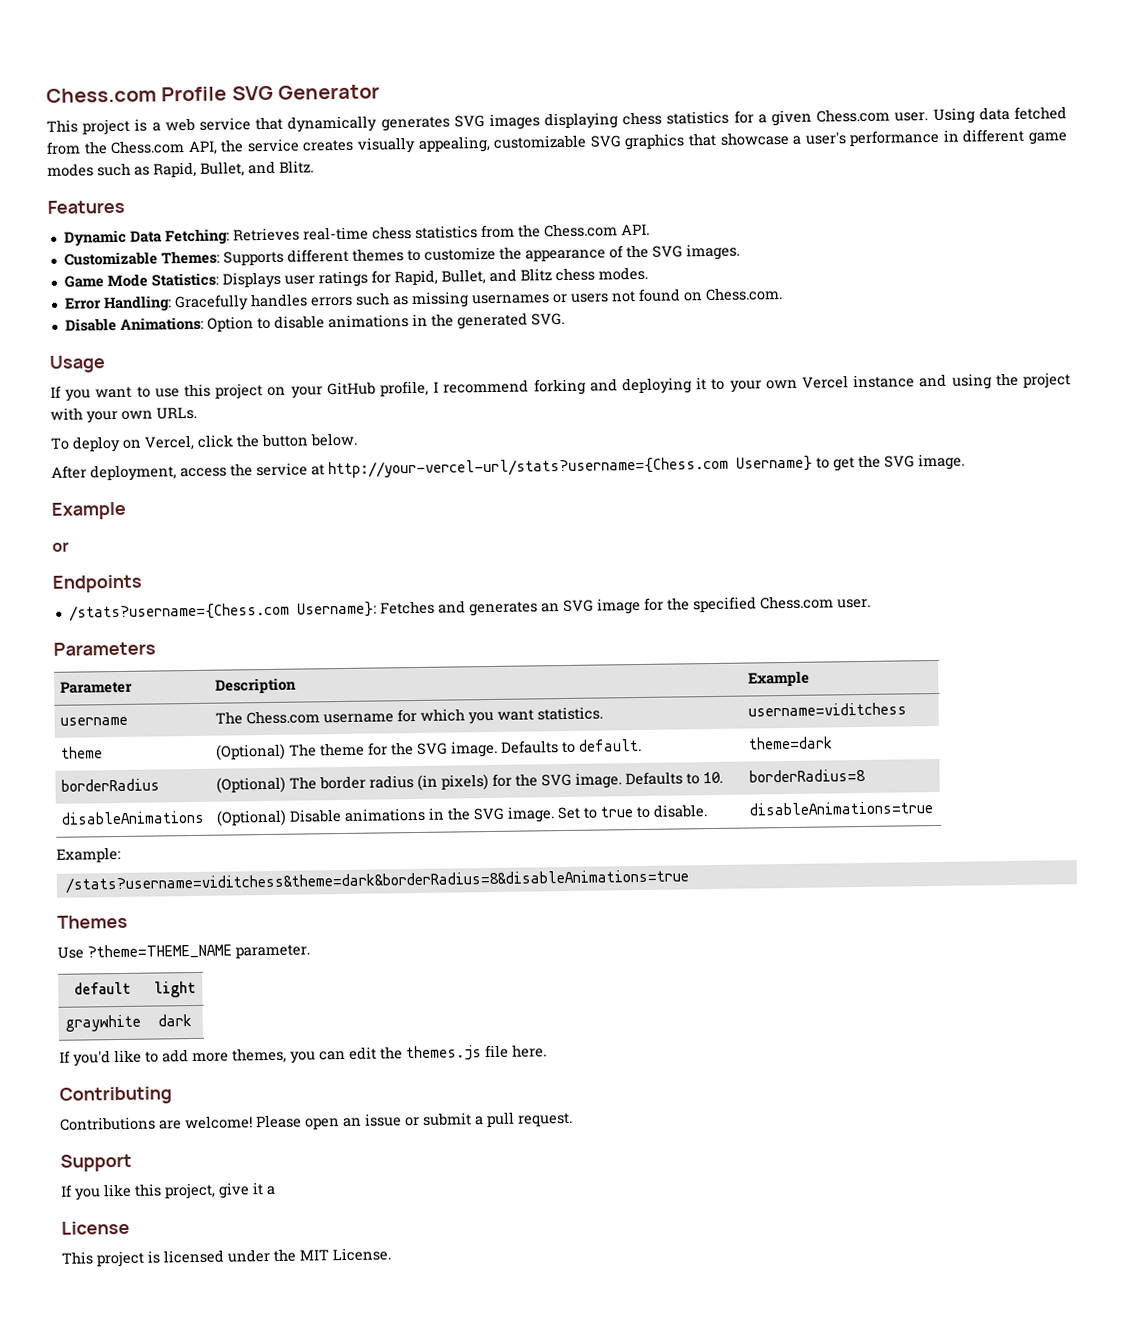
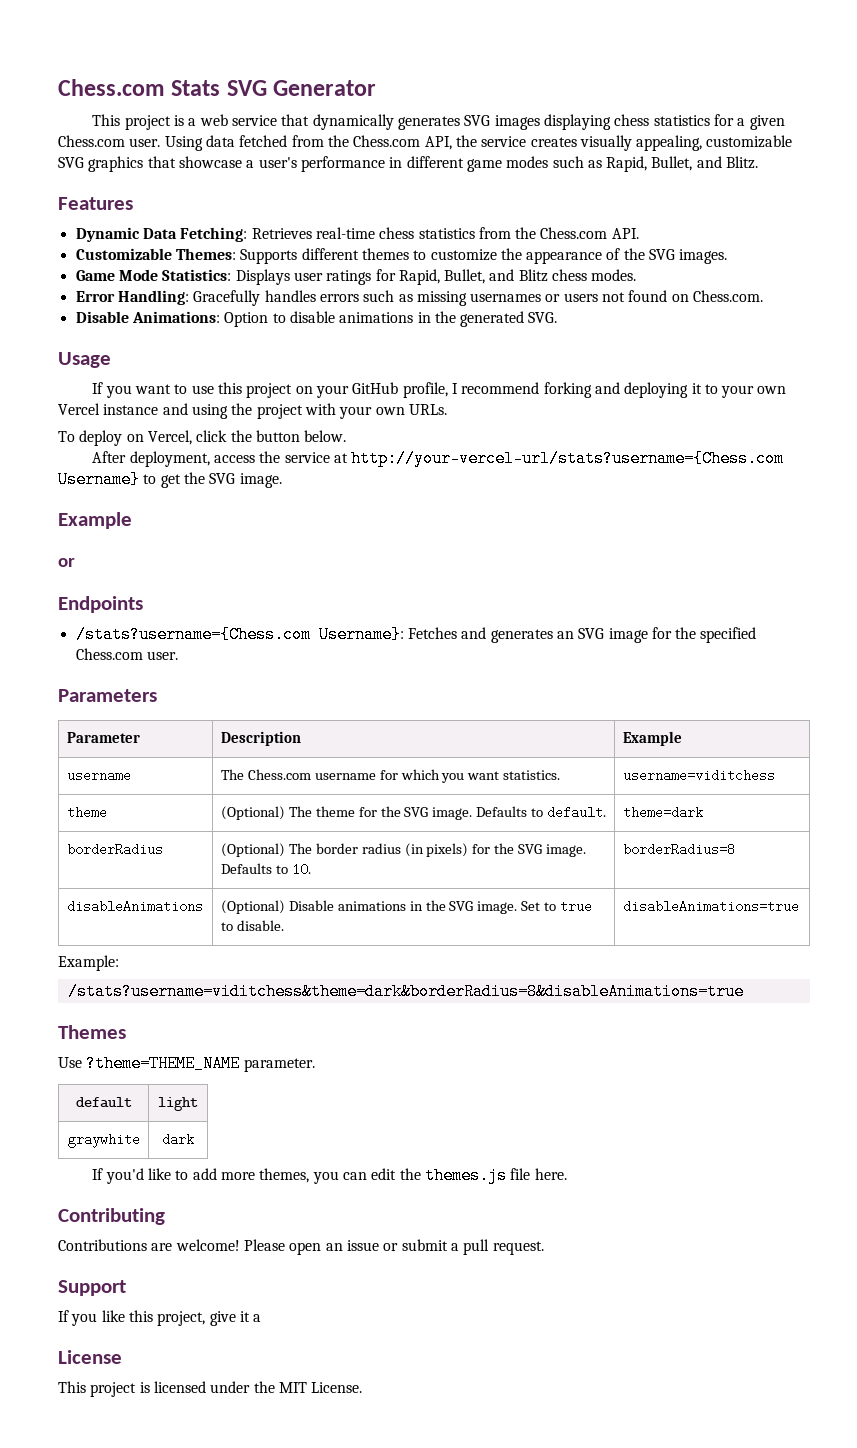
- Chess.com Profile SVG Generator
+ Chess.com Stats SVG Generator

